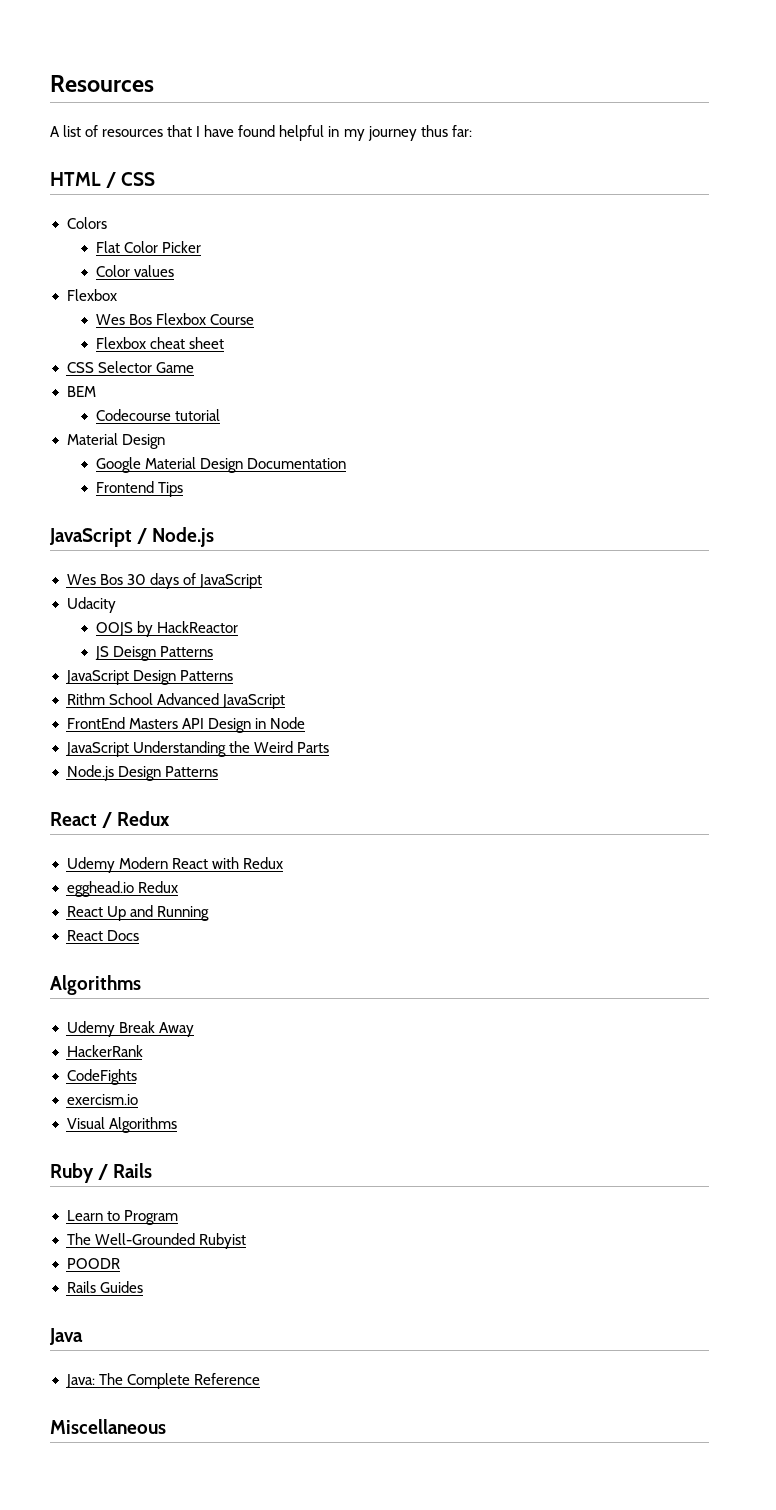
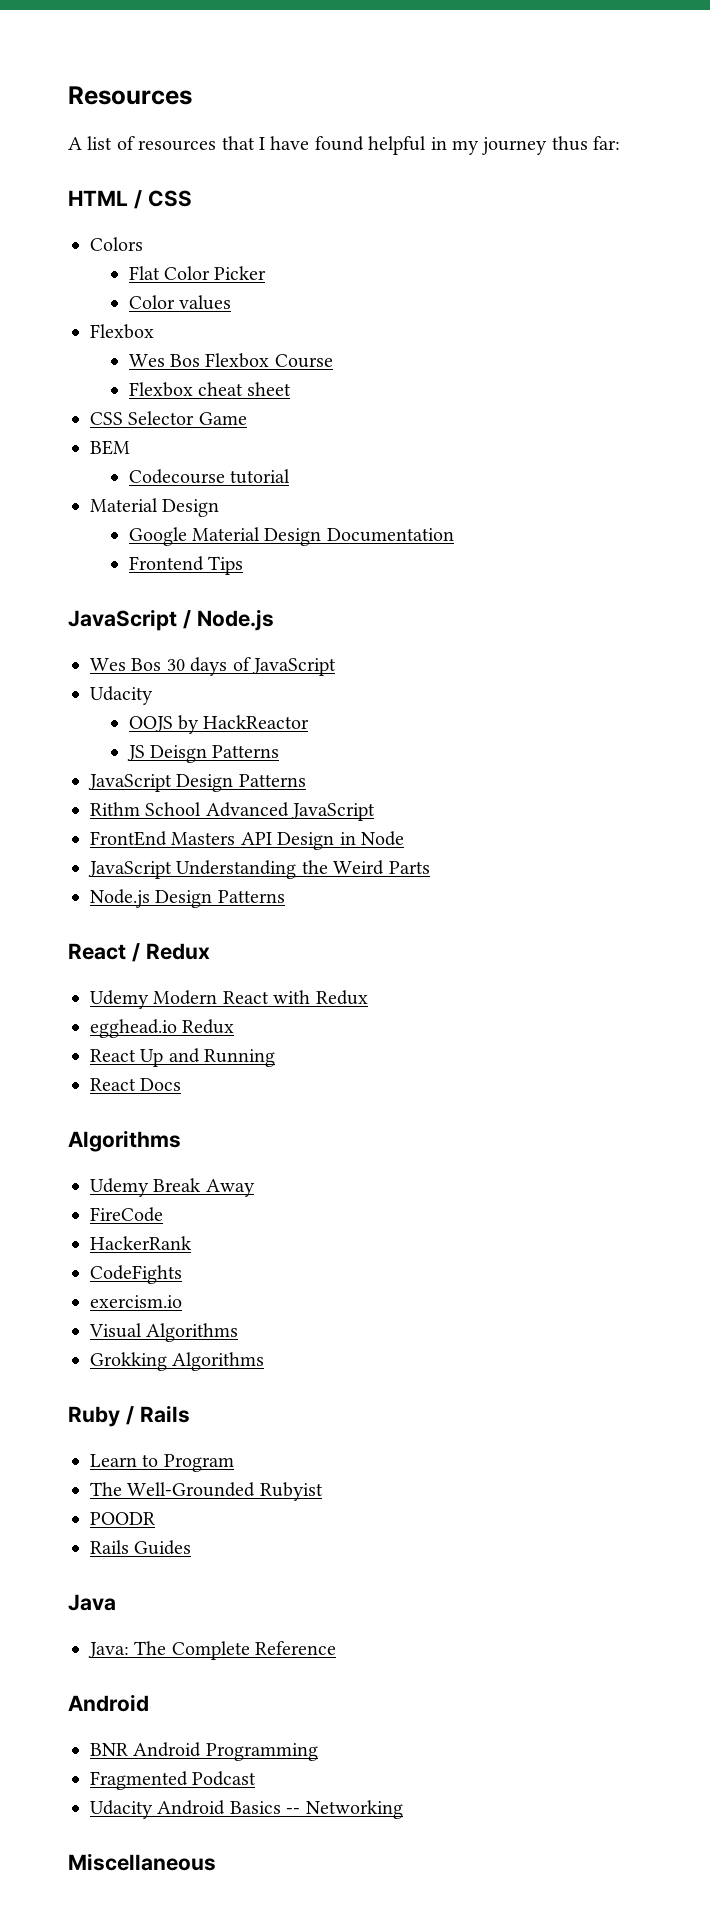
+ FireCode
+ Grokking Algorithms
  Java: The Complete Reference
+ Android
+ BNR Android Programming
+ Fragmented Podcast
+ Udacity Android Basics -- Networking

